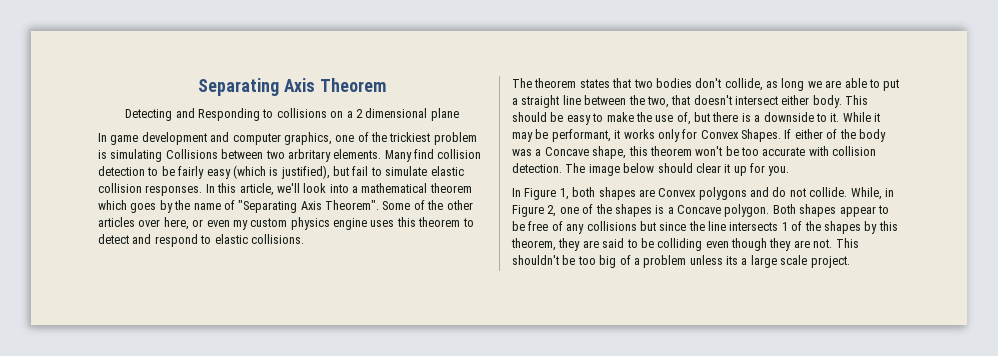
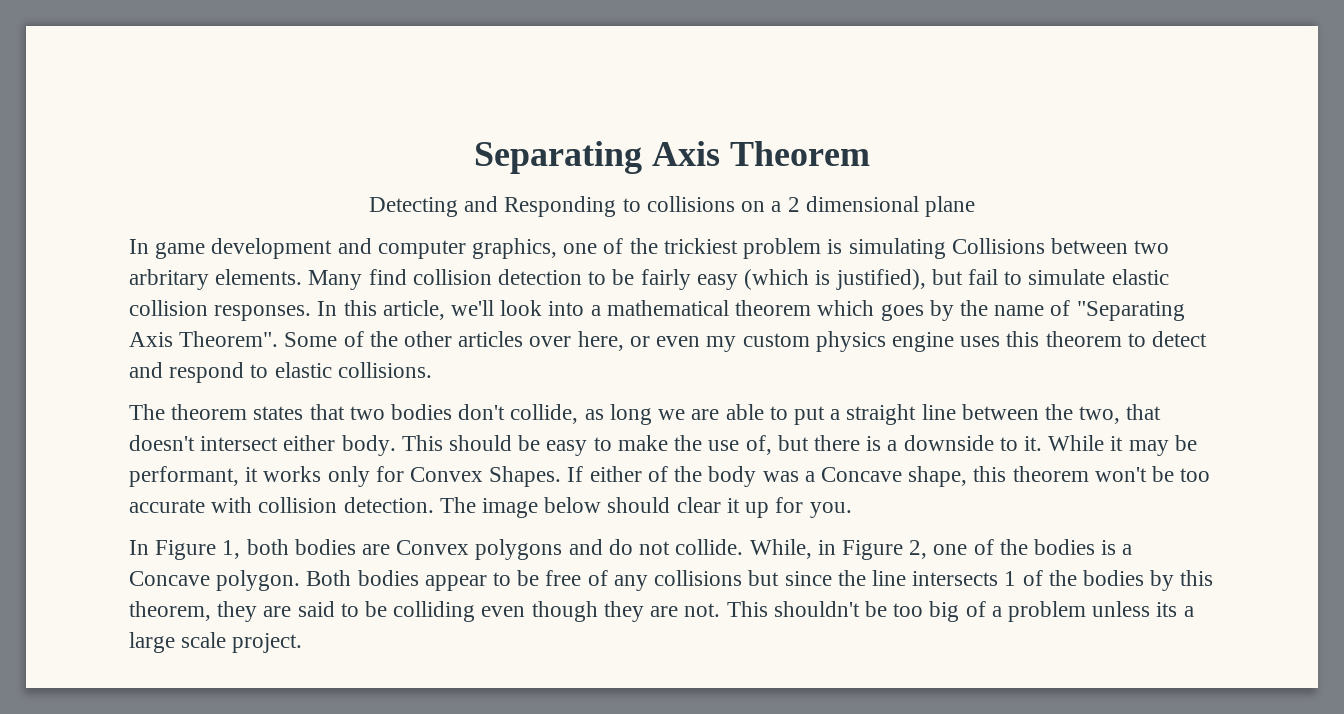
- In Figure 1, both shapes are Convex polygons and do not collide.
+ In Figure 1, both bodies are Convex polygons and do not collide.
- While, in Figure 2, one of the shapes is a Concave polygon.
+ While, in Figure 2, one of the bodies is a Concave polygon.
- Both shapes appear to be free of any collisions but since the line intersects 1 of the shapes by this theorem, they are said to be colliding even though they are not.
+ Both bodies appear to be free of any collisions but since the line intersects 1 of the bodies by this theorem, they are said to be colliding even though they are not.

